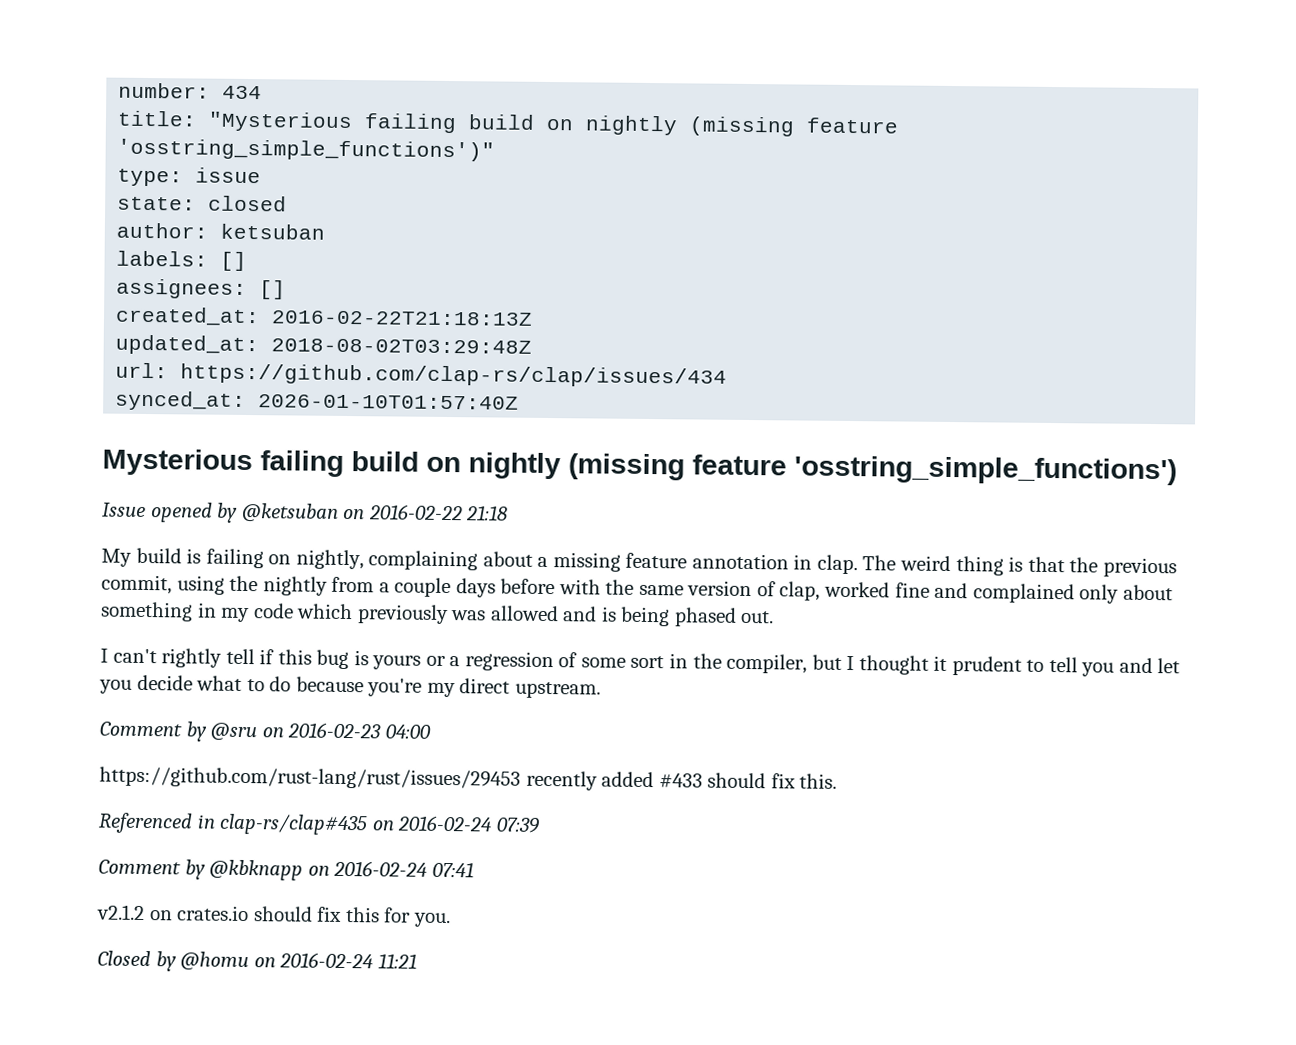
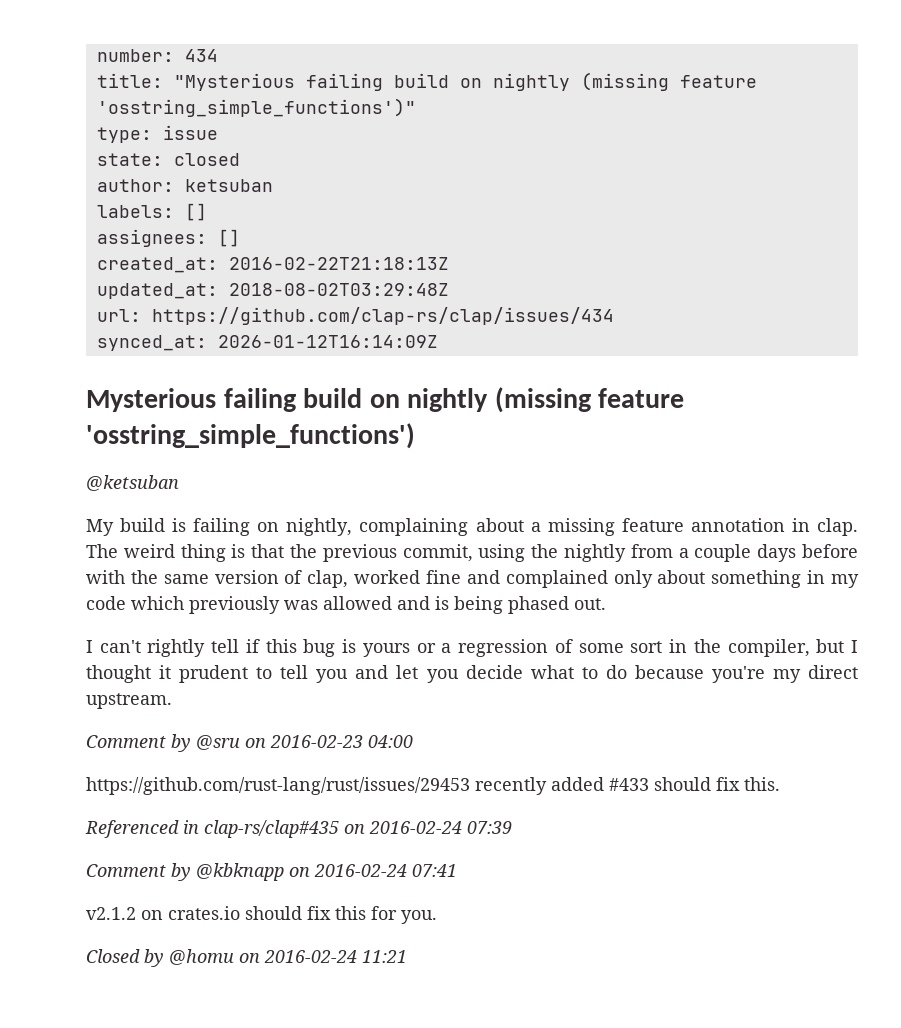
- synced_at: 2026-01-10T01:57:40Z
+ synced_at: 2026-01-12T16:14:09Z
- Issue opened by @ketsuban on 2016-02-22 21:18
+ @ketsuban

